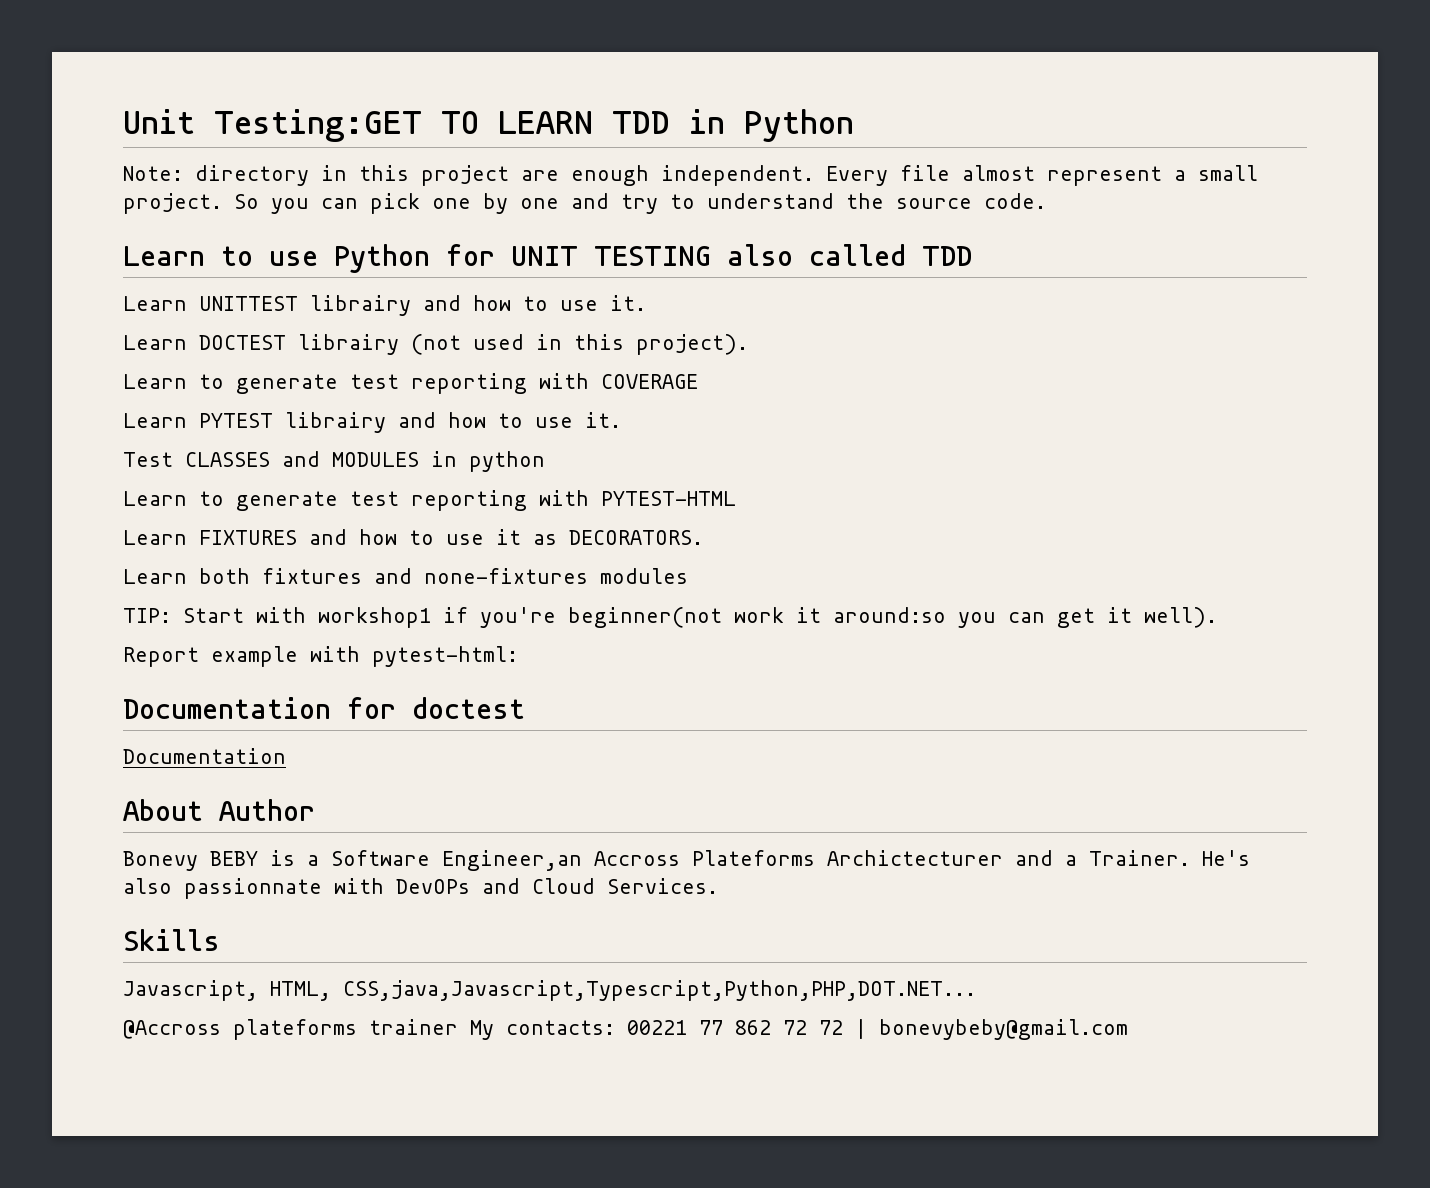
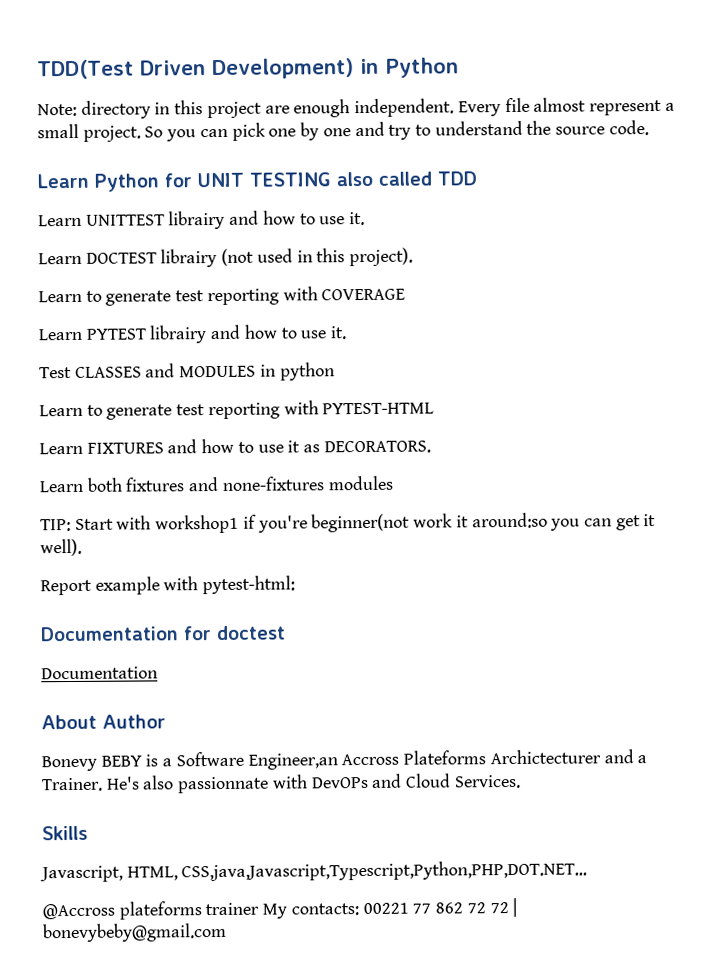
- Unit Testing:GET TO LEARN TDD in Python
+ TDD(Test Driven Development) in Python
- Learn to use Python for UNIT TESTING also called TDD
+ Learn Python for UNIT TESTING also called TDD

